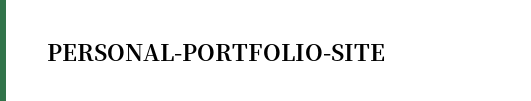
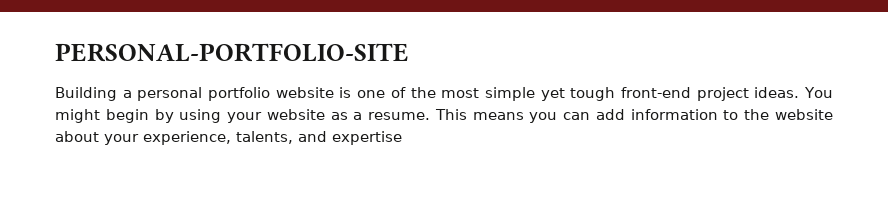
+ Building a personal portfolio website is one of the most simple yet tough front-end project ideas. You might begin by using your website as a resume. This means you can add information to the website about your experience, talents, and expertise

